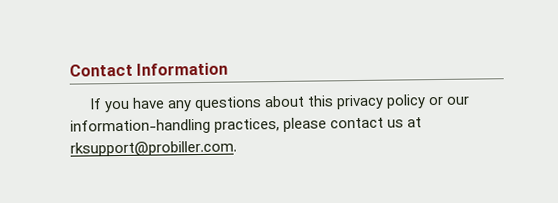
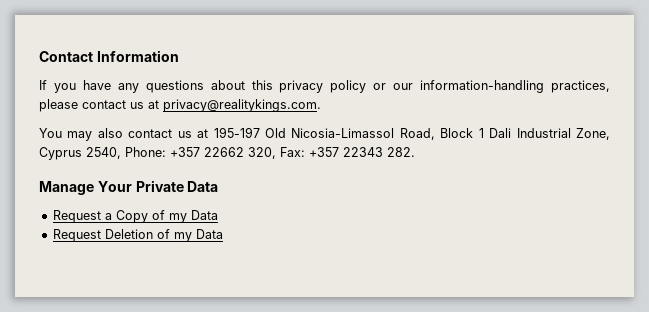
- If you have any questions about this privacy policy or our information-handling practices, please contact us at rksupport@probiller.com.
+ If you have any questions about this privacy policy or our information-handling practices, please contact us at privacy@realitykings.com.
+ You may also contact us at 195-197 Old Nicosia-Limassol Road, Block 1 Dali Industrial Zone, Cyprus 2540, Phone: +357 22662 320, Fax: +357 22343 282.
+ Manage Your Private Data
+ Request a Copy of my Data
+ Request Deletion of my Data

